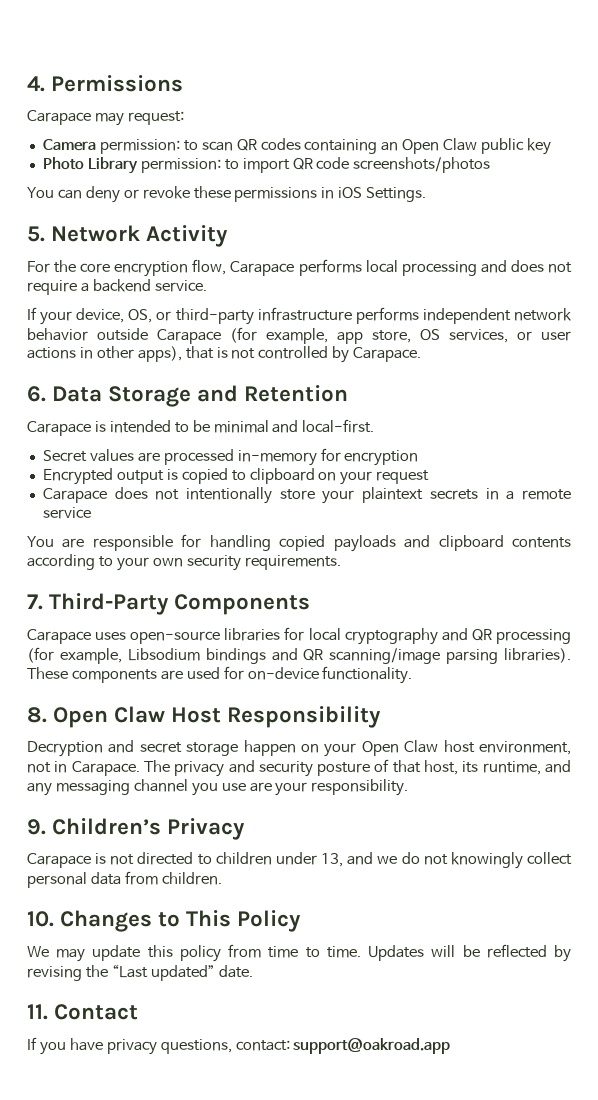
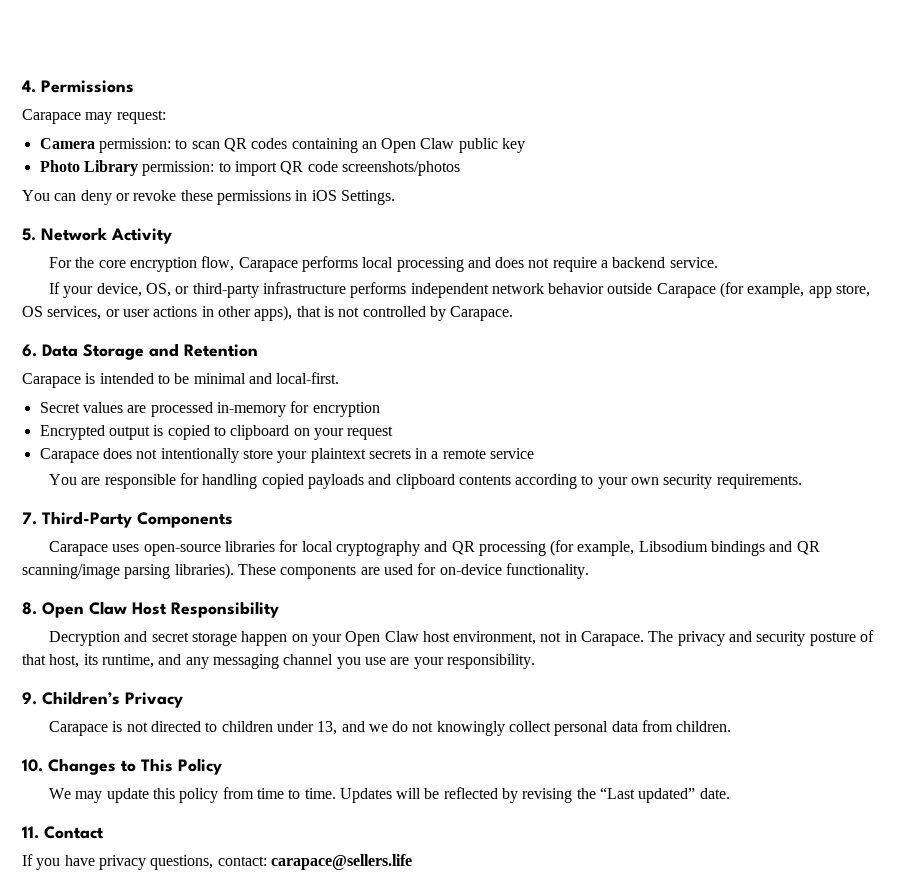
- If you have privacy questions, contact: support@oakroad.app
+ If you have privacy questions, contact: carapace@sellers.life

